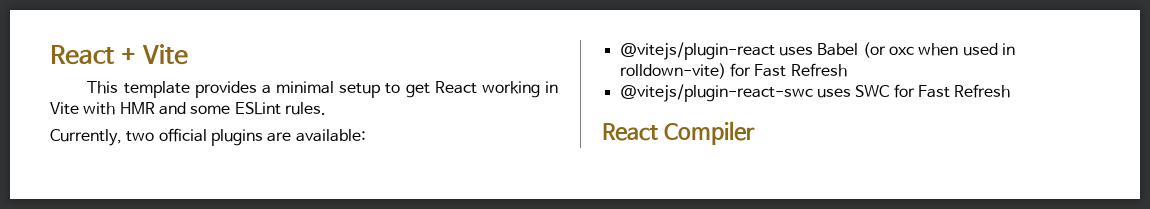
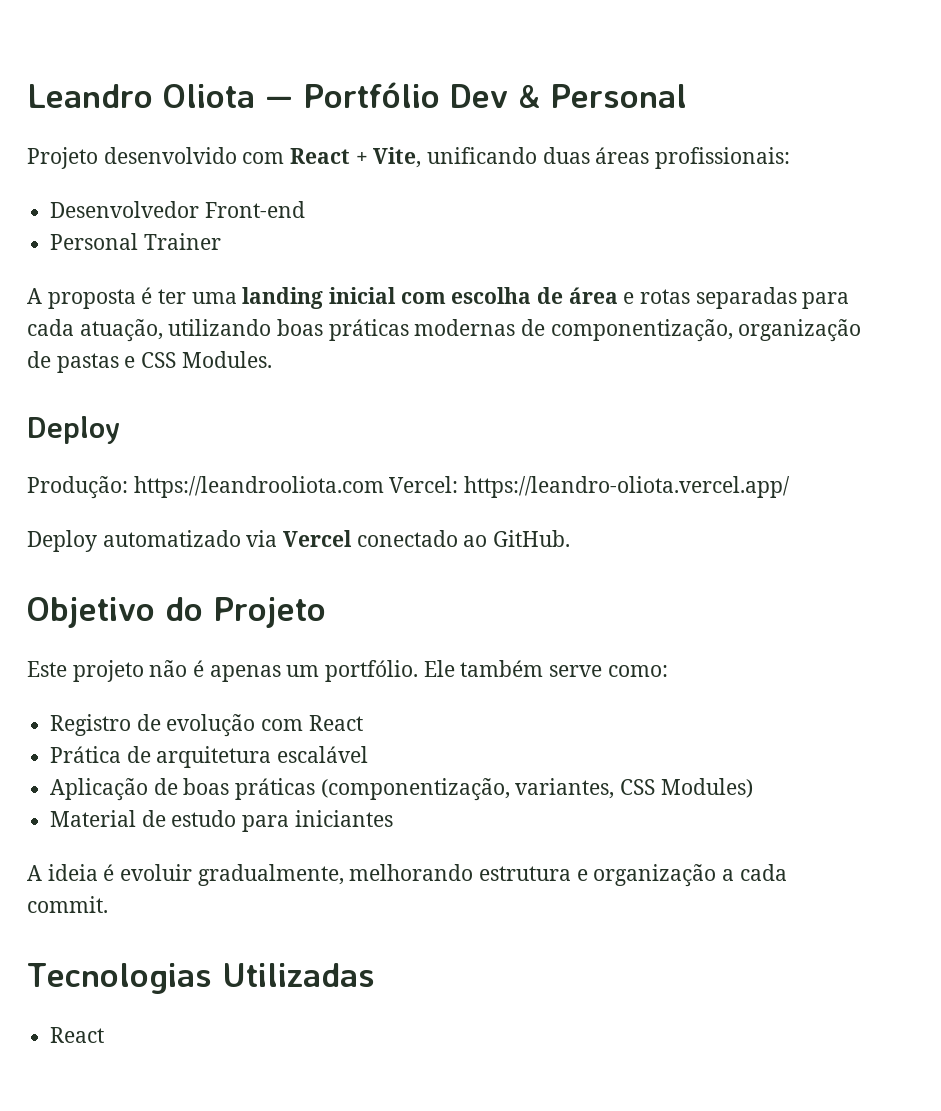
- React + Vite
- This template provides a minimal setup to get React working in Vite with HMR and some ESLint rules.
- Currently, two official plugins are available:
- @vitejs/plugin-react uses Babel (or oxc when used in rolldown-vite) for Fast Refresh
- @vitejs/plugin-react-swc uses SWC for Fast Refresh
- React Compiler
+ Leandro Oliota — Portfólio Dev & Personal
+ Projeto desenvolvido com React + Vite, unificando duas áreas profissionais:
+ Desenvolvedor Front‑end
+ Personal Trainer
+ A proposta é ter uma landing inicial com escolha de área e rotas separadas para cada atuação, utilizando boas práticas modernas de componentização, organização de pastas e CSS Modules.
+ Deploy
+ Produção: https://leandrooliota.com Vercel: https://leandro-oliota.vercel.app/
+ Deploy automatizado via Vercel conectado ao GitHub.
+ Objetivo do Projeto
+ Este projeto não é apenas um portfólio. Ele também serve como:
+ Registro de evolução com React
+ Prática de arquitetura escalável
+ Aplicação de boas práticas (componentização, variantes, CSS Modules)
+ Material de estudo para iniciantes
+ A ideia é evoluir gradualmente, melhorando estrutura e organização a cada commit.
+ Tecnologias Utilizadas
+ React

